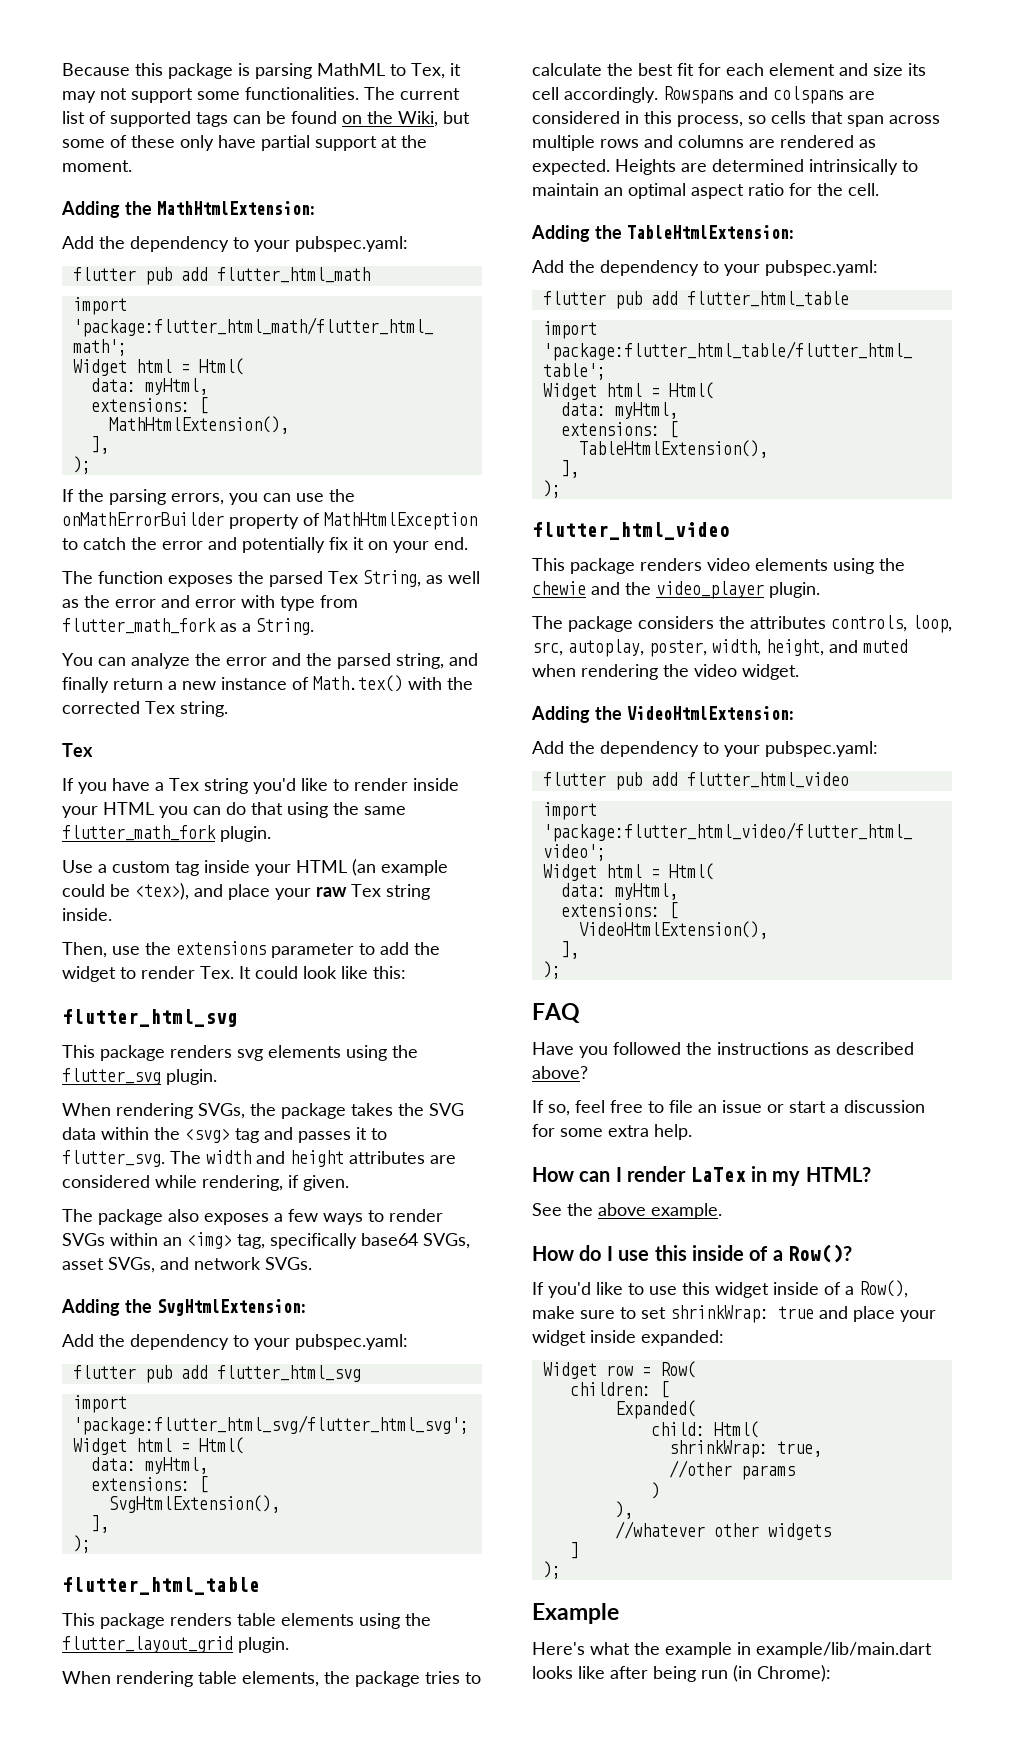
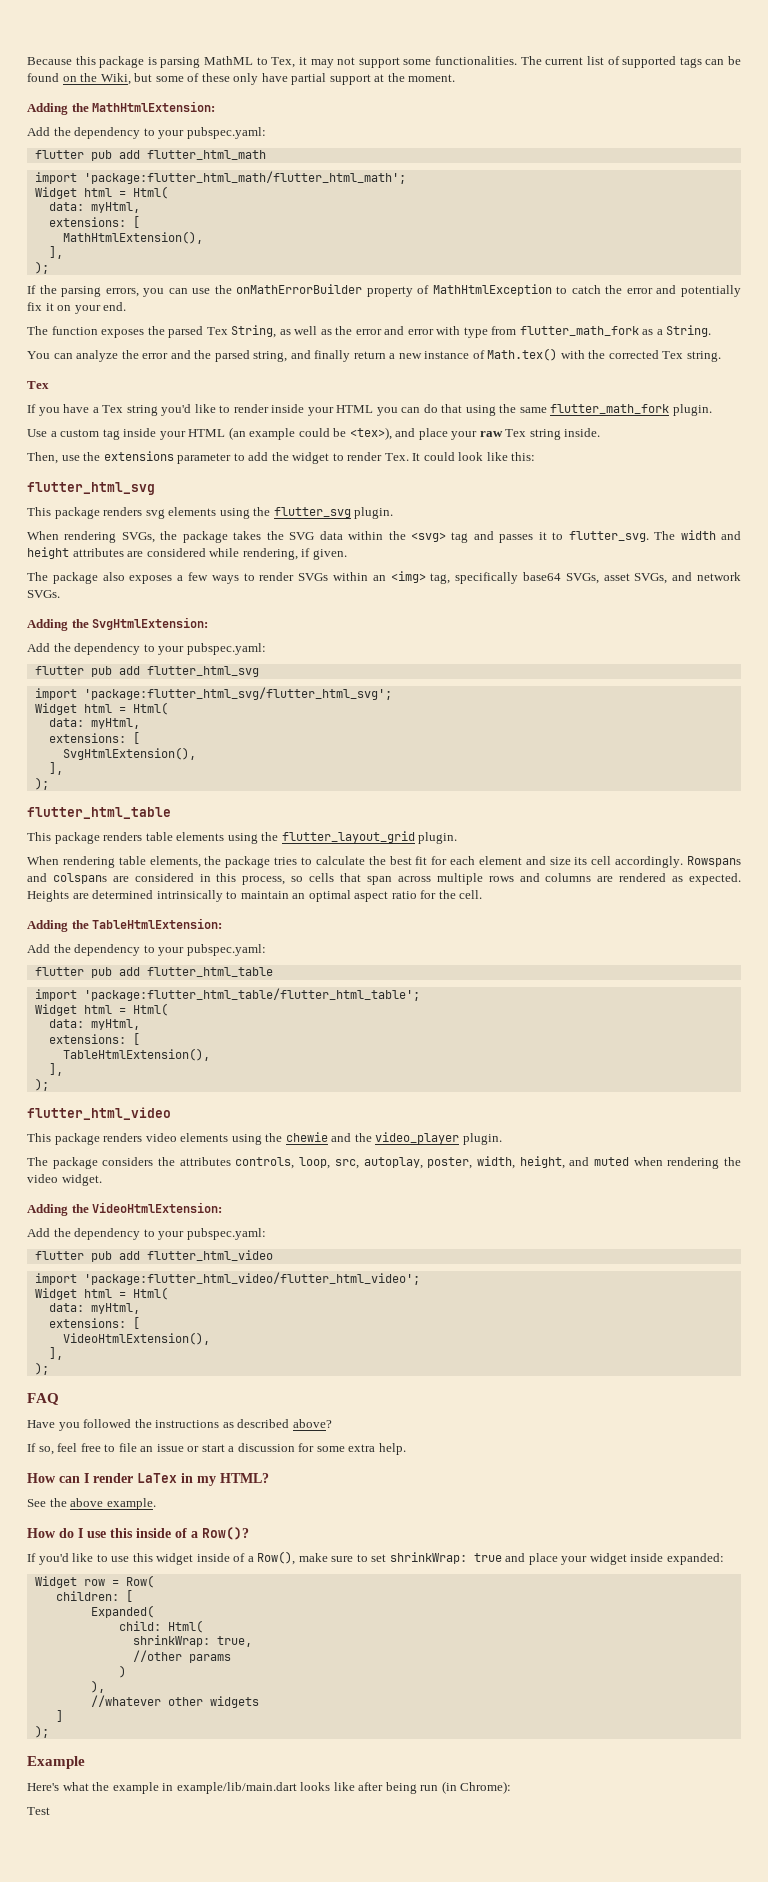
+ Test

